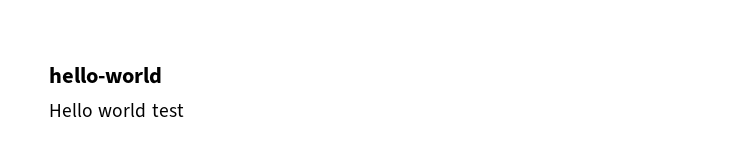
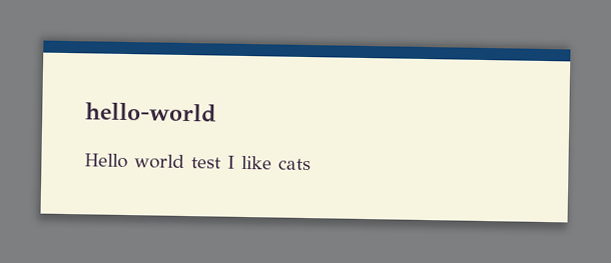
- Hello world test
+ Hello world test I like cats

